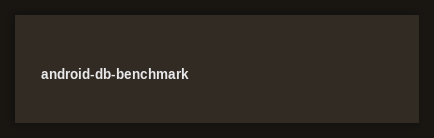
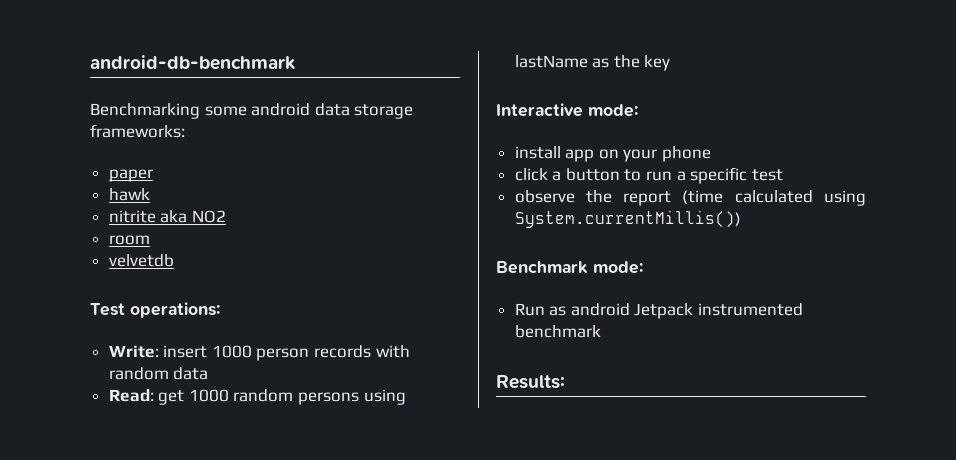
+ Benchmarking some android data storage frameworks:
+ paper
+ hawk
+ nitrite aka NO2
+ room
+ velvetdb
+ Test operations:
+ Write: insert 1000 person records with random data
+ Read: get 1000 random persons using lastName as the key
+ Interactive mode:
+ install app on your phone
+ click a button to run a specific test
+ observe the report (time calculated using System.currentMillis())
+ Benchmark mode:
+ Run as android Jetpack instrumented benchmark
+ Results:

